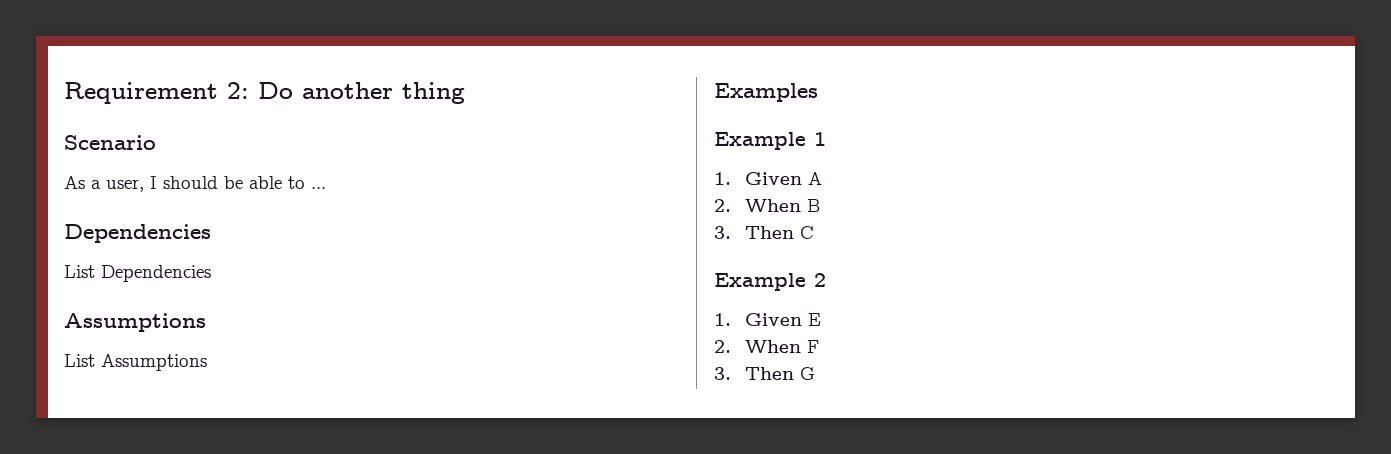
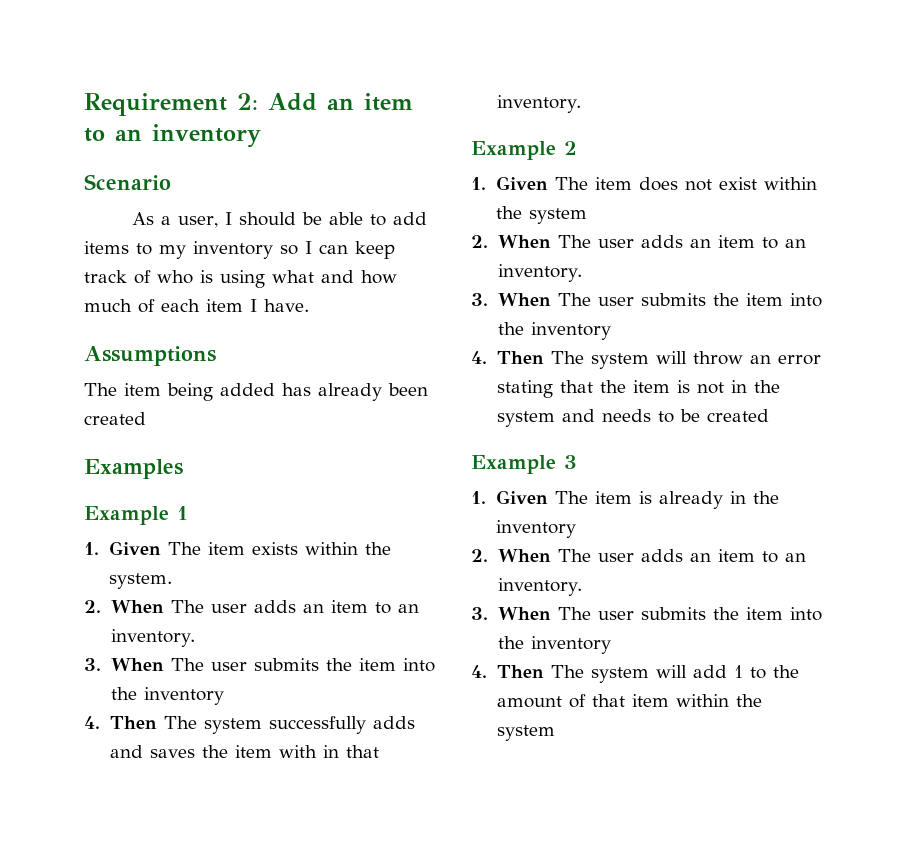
- Requirement 2: Do another thing
+ Requirement 2: Add an item to an inventory
- As a user, I should be able to ...
- Dependencies
- List Dependencies
+ As a user, I should be able to add items to my inventory so I can keep track of who is using what and how much of each item I have.
  Assumptions
- List Assumptions
+ The item being added has already been created
- 1. Given A
- 2. When B
- 3. Then C
+ 1. Given The item exists within the system.
+ 2. When The user adds an item to an inventory.
+ 3. When The user submits the item into the inventory
+ 4. Then The system successfully adds and saves the item with in that inventory.
  Example 2
- 1. Given E
- 2. When F
- 3. Then G
+ 1. Given The item does not exist within the system
+ 2. When The user adds an item to an inventory.
+ 3. When The user submits the item into the inventory
+ 4. Then The system will throw an error stating that the item is not in the system and needs to be created
+ Example 3
+ 1. Given The item is already in the inventory
+ 2. When The user adds an item to an inventory.
+ 3. When The user submits the item into the inventory
+ 4. Then The system will add 1 to the amount of that item within the system

